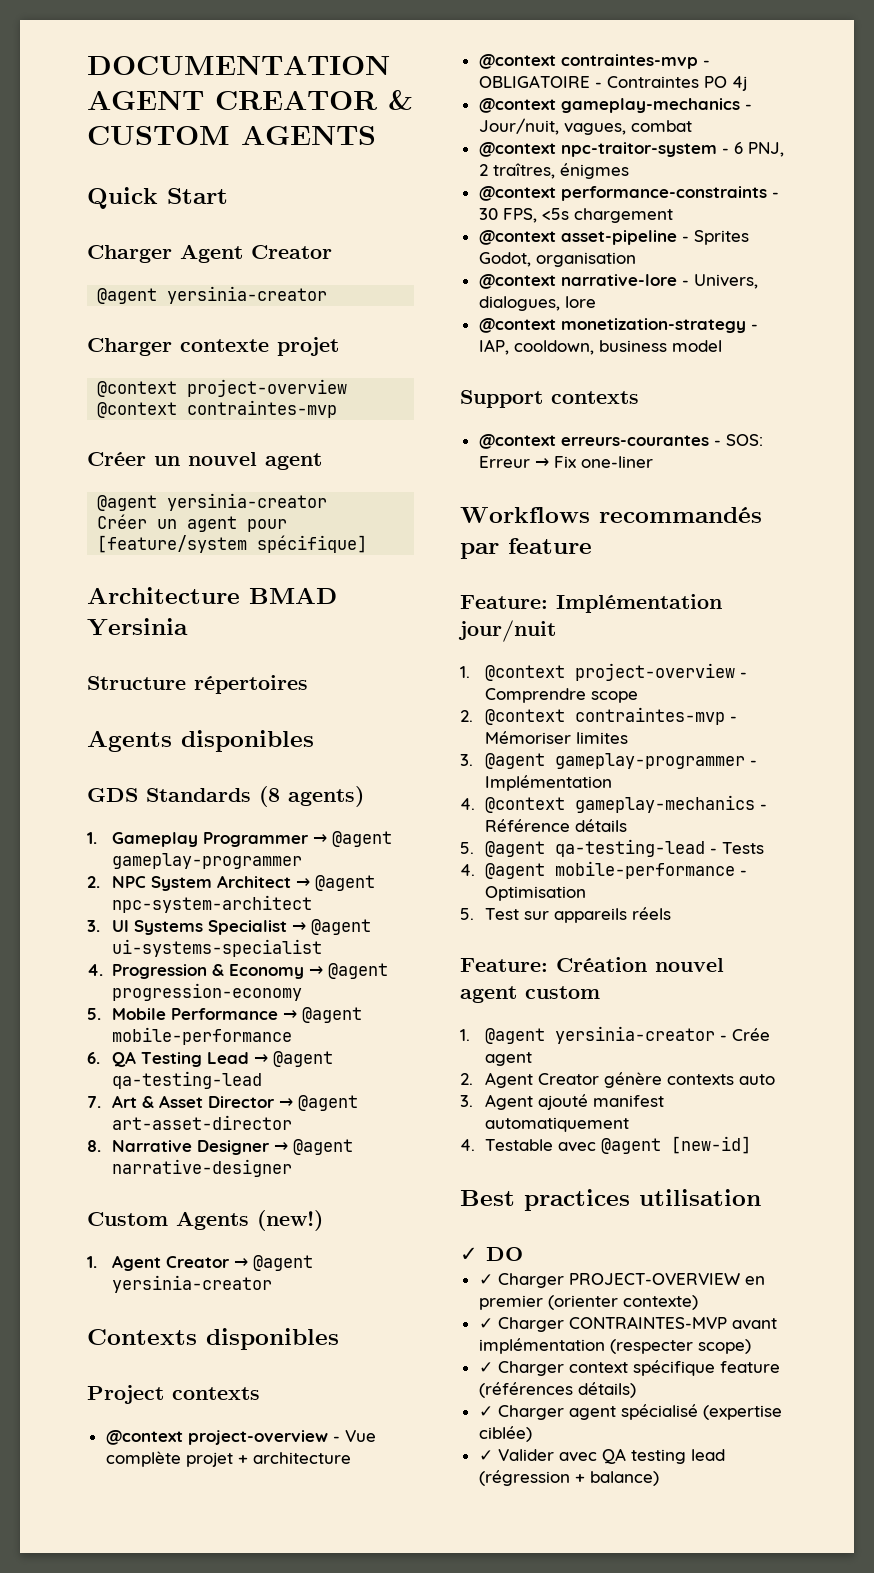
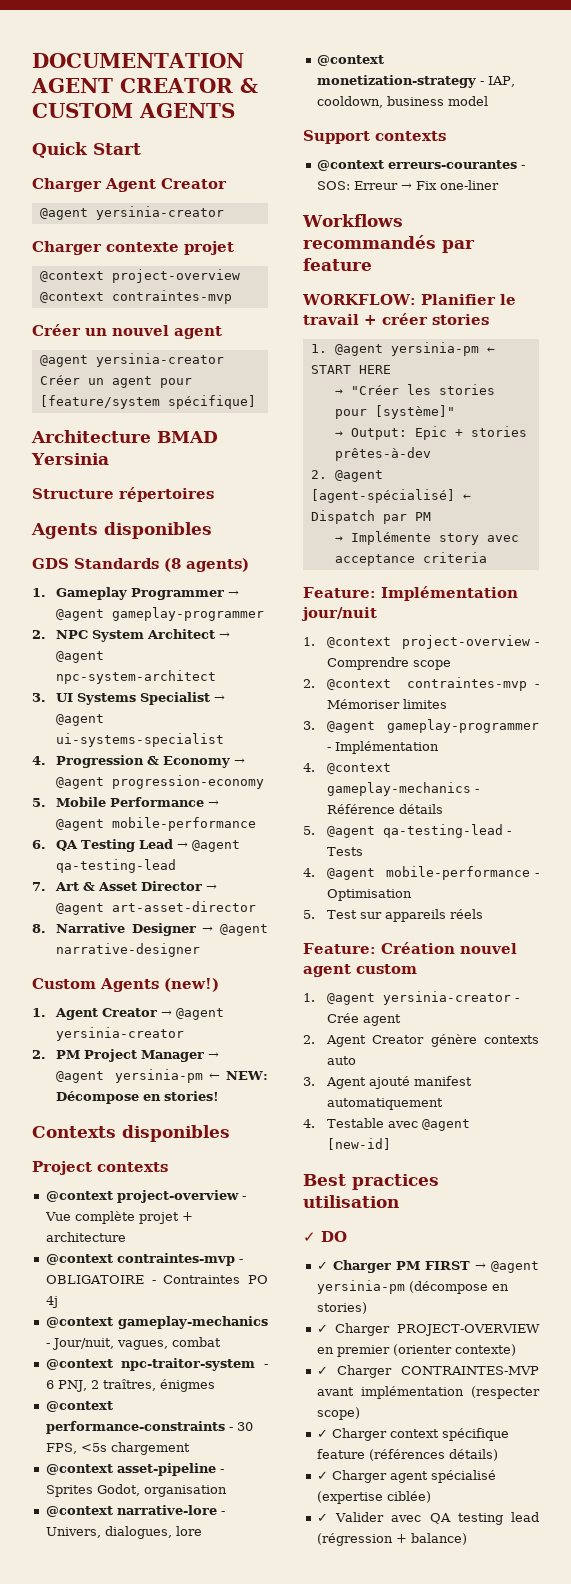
+ 2. PM Project Manager → @agent yersinia-pm ← NEW: Décompose en stories!
+ WORKFLOW: Planifier le travail + créer stories
+ 1. @agent yersinia-pm ← START HERE
+ → "Créer les stories pour [système]"
+ → Output: Epic + stories prêtes-à-dev
+ 2. @agent [agent-spécialisé] ← Dispatch par PM
+ → Implémente story avec acceptance criteria
+ ✓ Charger PM FIRST → @agent yersinia-pm (décompose en stories)

